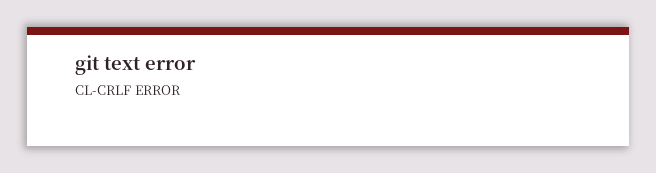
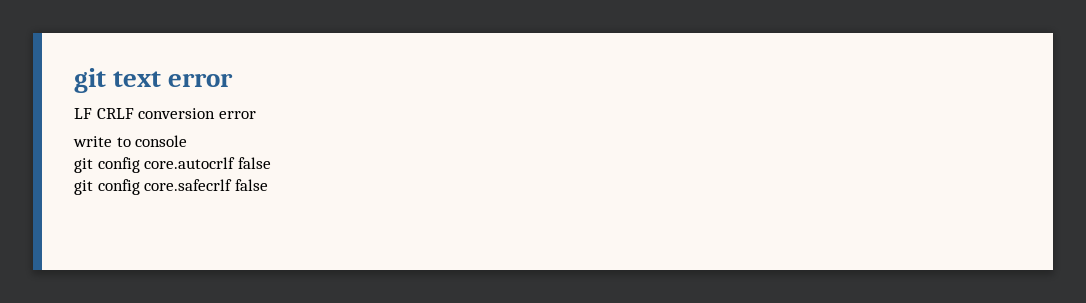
- CL-CRLF ERROR
+ LF CRLF conversion error
+ write to console
+ git config core.autocrlf false
+ git config core.safecrlf false

